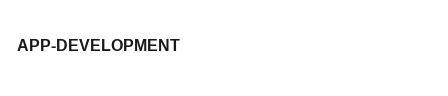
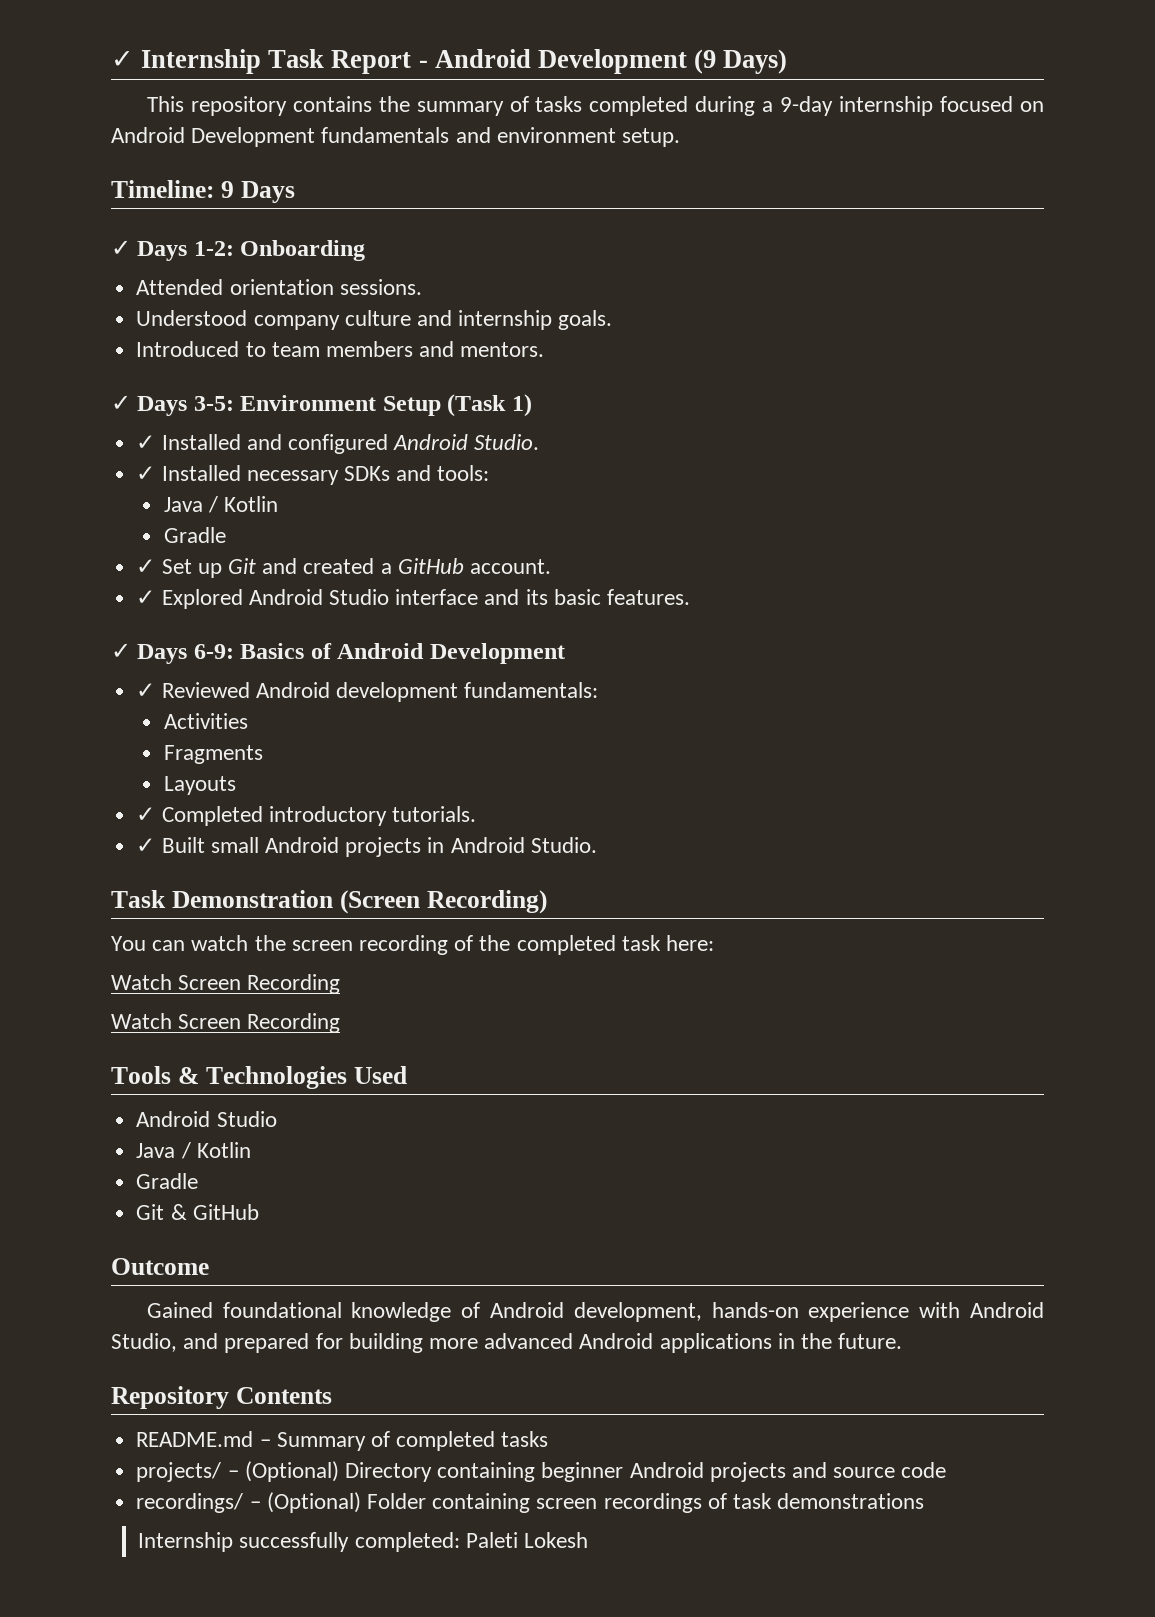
- APP-DEVELOPMENT
+ ✓ Internship Task Report - Android Development (9 Days)
+ This repository contains the summary of tasks completed during a 9-day internship focused on Android Development fundamentals and environment setup.
+ Timeline: 9 Days
+ ✓ Days 1-2: Onboarding
+ Attended orientation sessions.
+ Understood company culture and internship goals.
+ Introduced to team members and mentors.
+ ✓ Days 3-5: Environment Setup (Task 1)
+ ✓ Installed and configured Android Studio.
+ ✓ Installed necessary SDKs and tools:
+ Java / Kotlin
+ Gradle
+ ✓ Set up Git and created a GitHub account.
+ ✓ Explored Android Studio interface and its basic features.
+ ✓ Days 6-9: Basics of Android Development
+ ✓ Reviewed Android development fundamentals:
+ Activities
+ Fragments
+ Layouts
+ ✓ Completed introductory tutorials.
+ ✓ Built small Android projects in Android Studio.
+ Task Demonstration (Screen Recording)
+ You can watch the screen recording of the completed task here:
+ Watch Screen Recording
+ Watch Screen Recording
+ Tools & Technologies Used
+ Android Studio
+ Java / Kotlin
+ Gradle
+ Git & GitHub
+ Outcome
+ Gained foundational knowledge of Android development, hands-on experience with Android Studio, and prepared for building more advanced Android applications in the future.
+ Repository Contents
+ README.md – Summary of completed tasks
+ projects/ – (Optional) Directory containing beginner Android projects and source code
+ recordings/ – (Optional) Folder containing screen recordings of task demonstrations
+ Internship successfully completed: Paleti Lokesh

